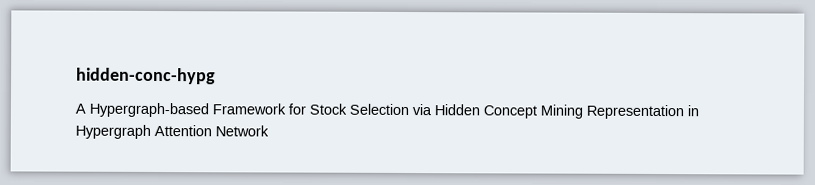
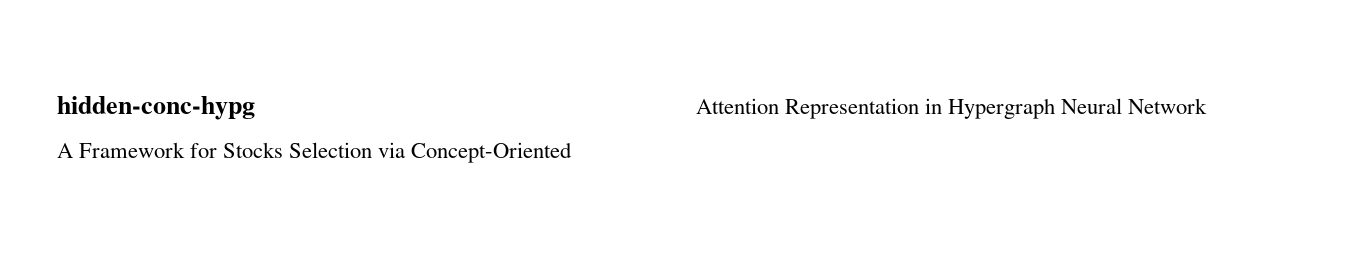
- A Hypergraph-based Framework for Stock Selection via Hidden Concept Mining Representation in Hypergraph Attention Network
+ A Framework for Stocks Selection via Concept-Oriented Attention Representation in Hypergraph Neural Network

